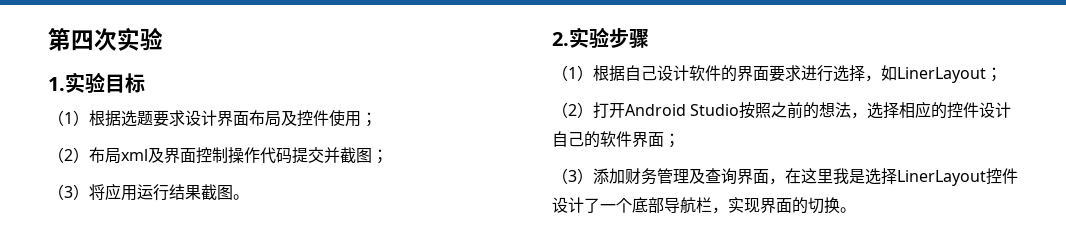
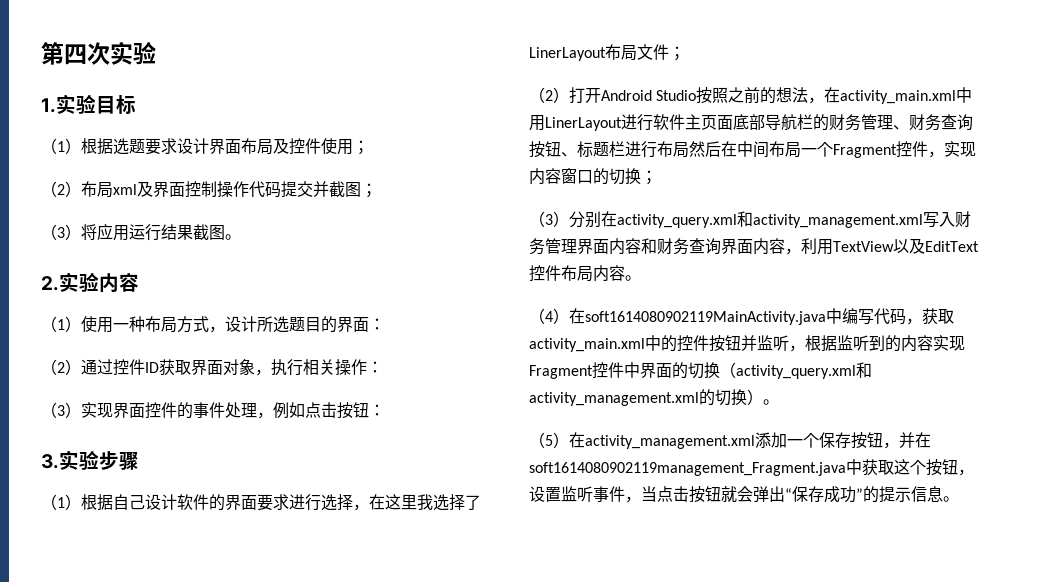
- 2.实验步骤
+ 2.实验内容
+ （1）使用一种布局方式，设计所选题目的界面：
+ （2）通过控件ID获取界面对象，执行相关操作：
+ （3）实现界面控件的事件处理，例如点击按钮：
+ 3.实验步骤
- （1）根据自己设计软件的界面要求进行选择，如LinerLayout；
+ （1）根据自己设计软件的界面要求进行选择，在这里我选择了LinerLayout布局文件；
- （2）打开Android Studio按照之前的想法，选择相应的控件设计自己的软件界面；
- （3）添加财务管理及查询界面，在这里我是选择LinerLayout控件设计了一个底部导航栏，实现界面的切换。
+ （2）打开Android Studio按照之前的想法，在activity_main.xml中用LinerLayout进行软件主页面底部导航栏的财务管理、财务查询按钮、标题栏进行布局然后在中间布局一个Fragment控件，实现内容窗口的切换；
+ （3）分别在activity_query.xml和activity_management.xml写入财务管理界面内容和财务查询界面内容，利用TextView以及EditText控件布局内容。
+ （4）在soft1614080902119MainActivity.java中编写代码，获取activity_main.xml中的控件按钮并监听，根据监听到的内容实现Fragment控件中界面的切换（activity_query.xml和activity_management.xml的切换）。
+ （5）在activity_management.xml添加一个保存按钮，并在soft1614080902119management_Fragment.java中获取这个按钮，设置监听事件，当点击按钮就会弹出“保存成功”的提示信息。

